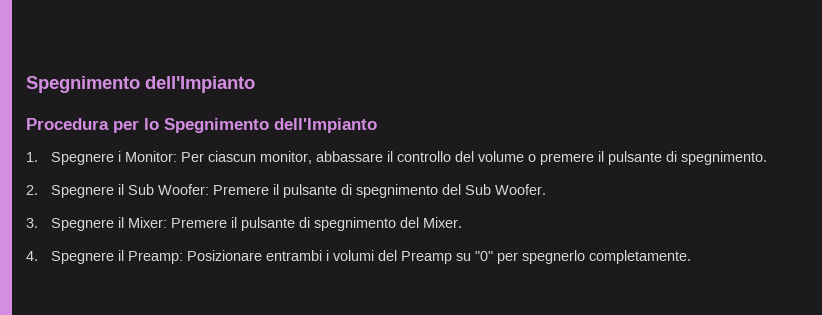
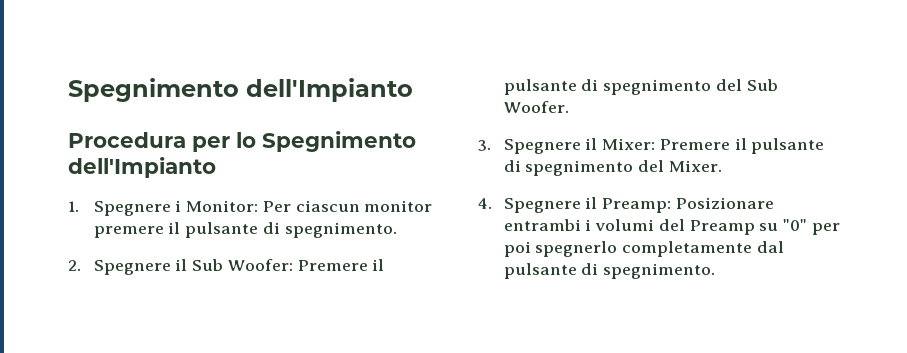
- 1. Spegnere i Monitor: Per ciascun monitor, abbassare il controllo del volume o premere il pulsante di spegnimento.
+ 1. Spegnere i Monitor: Per ciascun monitor premere il pulsante di spegnimento.
- 4. Spegnere il Preamp: Posizionare entrambi i volumi del Preamp su "0" per spegnerlo completamente.
+ 4. Spegnere il Preamp: Posizionare entrambi i volumi del Preamp su "0" per poi spegnerlo completamente dal pulsante di spegnimento.

